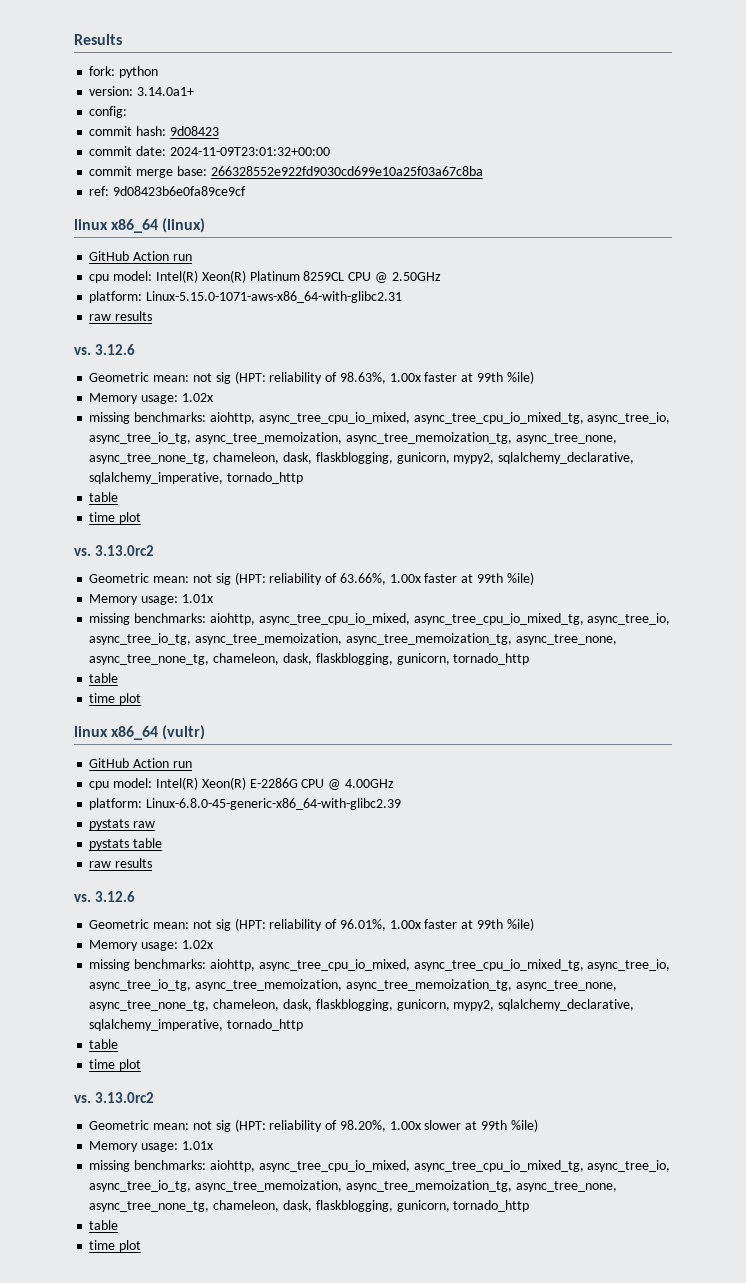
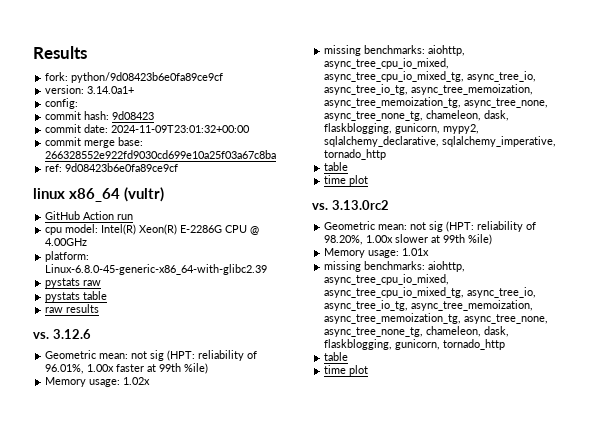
- fork: python
+ fork: python/9d08423b6e0fa89ce9cf
- linux x86_64 (linux)
- GitHub Action run
- cpu model: Intel(R) Xeon(R) Platinum 8259CL CPU @ 2.50GHz
- platform: Linux-5.15.0-1071-aws-x86_64-with-glibc2.31
- raw results
- vs. 3.12.6
- Geometric mean: not sig (HPT: reliability of 98.63%, 1.00x faster at 99th %ile)
- Memory usage: 1.02x
- missing benchmarks: aiohttp, async_tree_cpu_io_mixed, async_tree_cpu_io_mixed_tg, async_tree_io, async_tree_io_tg, async_tree_memoization, async_tree_memoization_tg, async_tree_none, async_tree_none_tg, chameleon, dask, flaskblogging, gunicorn, mypy2, sqlalchemy_declarative, sqlalchemy_imperative, tornado_http
- table
- time plot
- vs. 3.13.0rc2
- Geometric mean: not sig (HPT: reliability of 63.66%, 1.00x faster at 99th %ile)
- Memory usage: 1.01x
- missing benchmarks: aiohttp, async_tree_cpu_io_mixed, async_tree_cpu_io_mixed_tg, async_tree_io, async_tree_io_tg, async_tree_memoization, async_tree_memoization_tg, async_tree_none, async_tree_none_tg, chameleon, dask, flaskblogging, gunicorn, tornado_http
- table
- time plot

